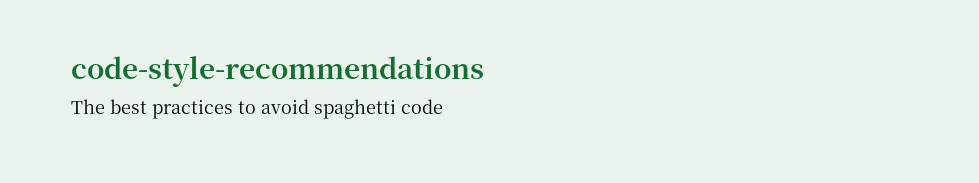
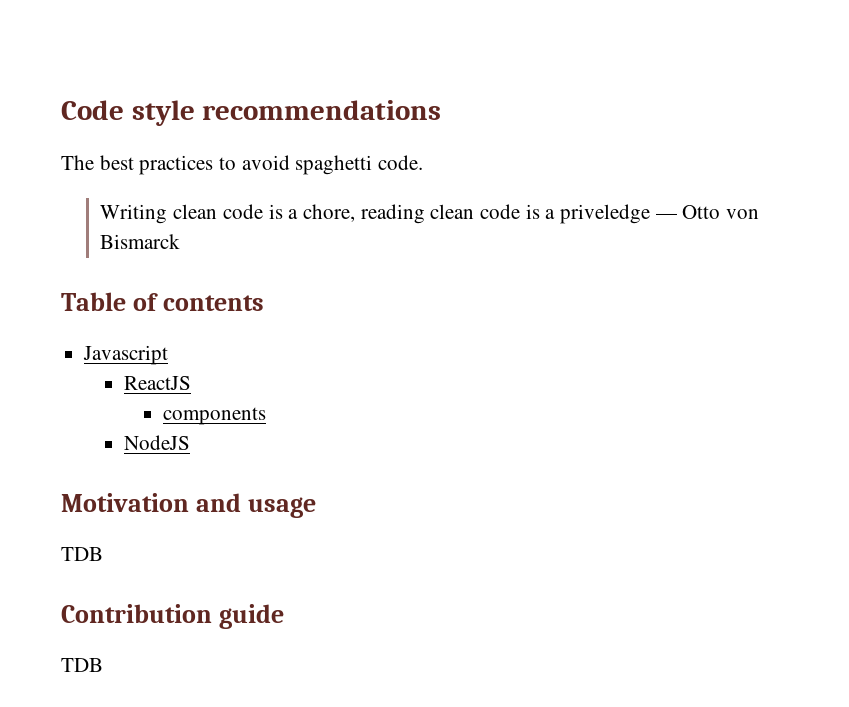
- code-style-recommendations
+ Code style recommendations
- The best practices to avoid spaghetti code
+ The best practices to avoid spaghetti code.
+ Writing clean code is a chore, reading clean code is a priveledge — Otto von Bismarck
+ Table of contents
+ Javascript
+ ReactJS
+ components
+ NodeJS
+ Motivation and usage
+ TDB
+ Contribution guide
+ TDB

